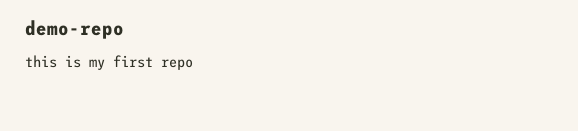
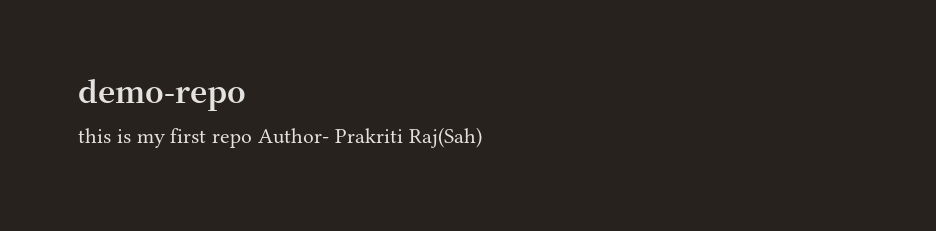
- this is my first repo
+ this is my first repo Author- Prakriti Raj(Sah)

